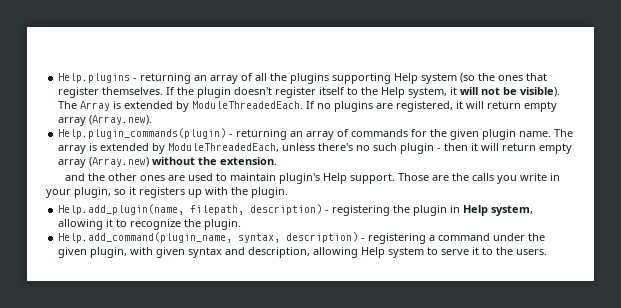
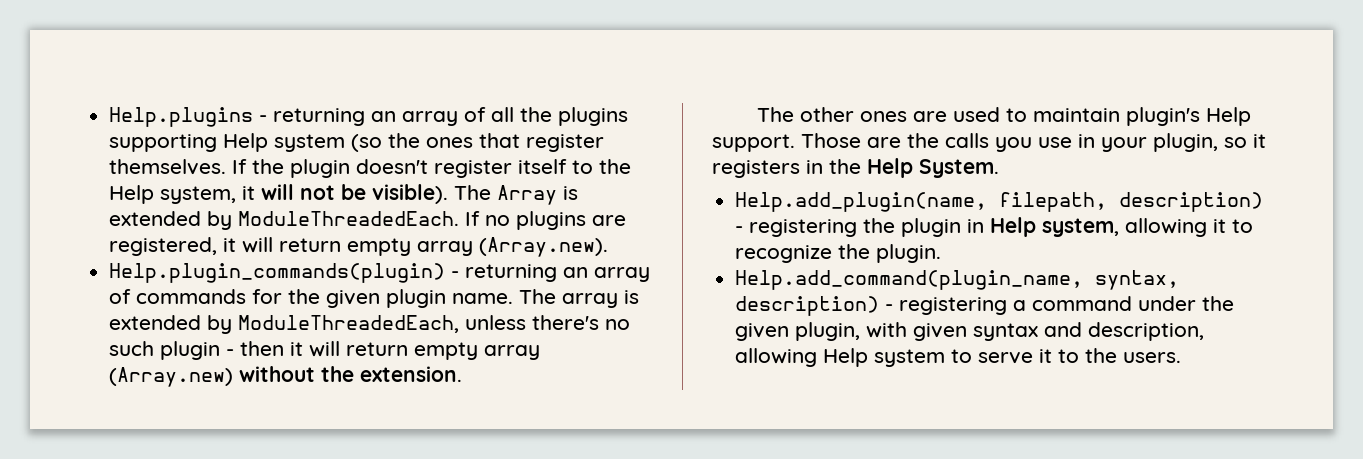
- and the other ones are used to maintain plugin's Help support.
+ The other ones are used to maintain plugin's Help support.
- Those are the calls you write in your plugin, so it registers up with the plugin.
+ Those are the calls you use in your plugin, so it registers in the Help System.

